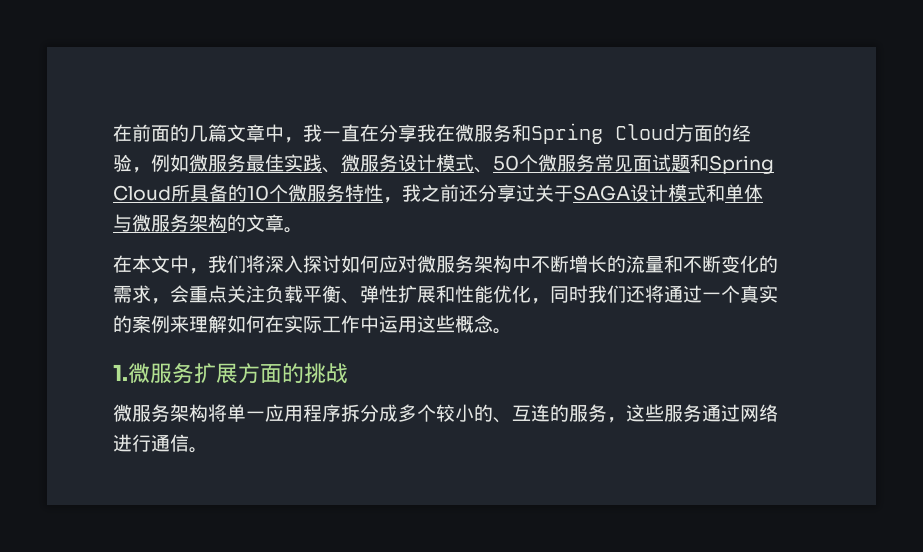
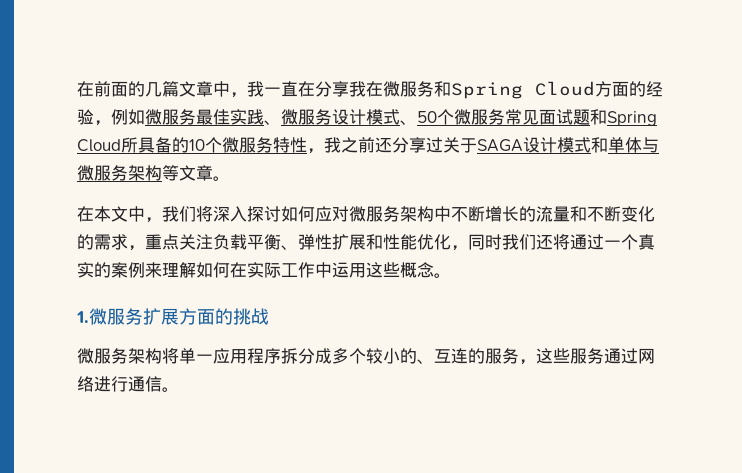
- 在前面的几篇文章中，我一直在分享我在微服务和Spring Cloud方面的经验，例如微服务最佳实践、微服务设计模式、50个微服务常见面试题和Spring Cloud所具备的10个微服务特性，我之前还分享过关于SAGA设计模式和单体与微服务架构的文章。
+ 在前面的几篇文章中，我一直在分享我在微服务和Spring Cloud方面的经验，例如微服务最佳实践、微服务设计模式、50个微服务常见面试题和Spring Cloud所具备的10个微服务特性，我之前还分享过关于SAGA设计模式和单体与微服务架构等文章。
- 在本文中，我们将深入探讨如何应对微服务架构中不断增长的流量和不断变化的需求，会重点关注负载平衡、弹性扩展和性能优化，同时我们还将通过一个真实的案例来理解如何在实际工作中运用这些概念。
+ 在本文中，我们将深入探讨如何应对微服务架构中不断增长的流量和不断变化的需求，重点关注负载平衡、弹性扩展和性能优化，同时我们还将通过一个真实的案例来理解如何在实际工作中运用这些概念。

